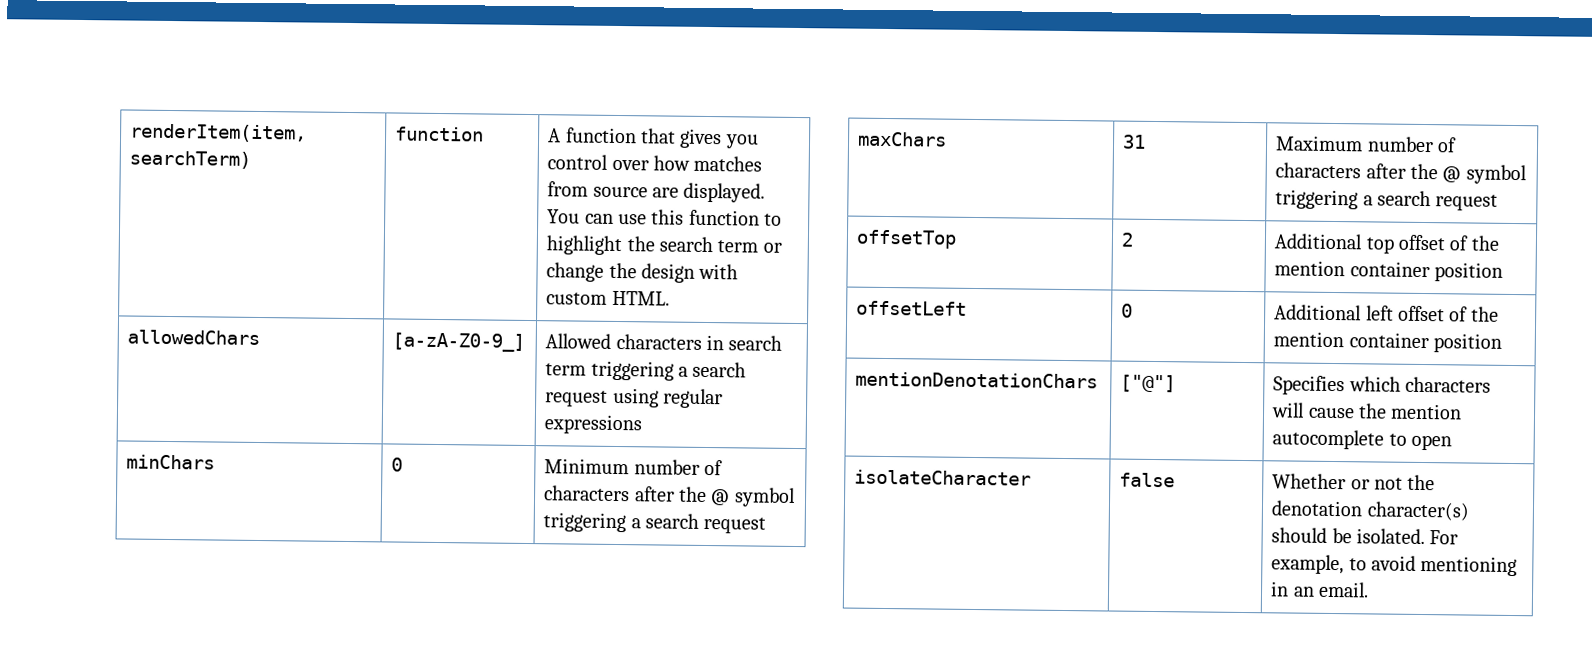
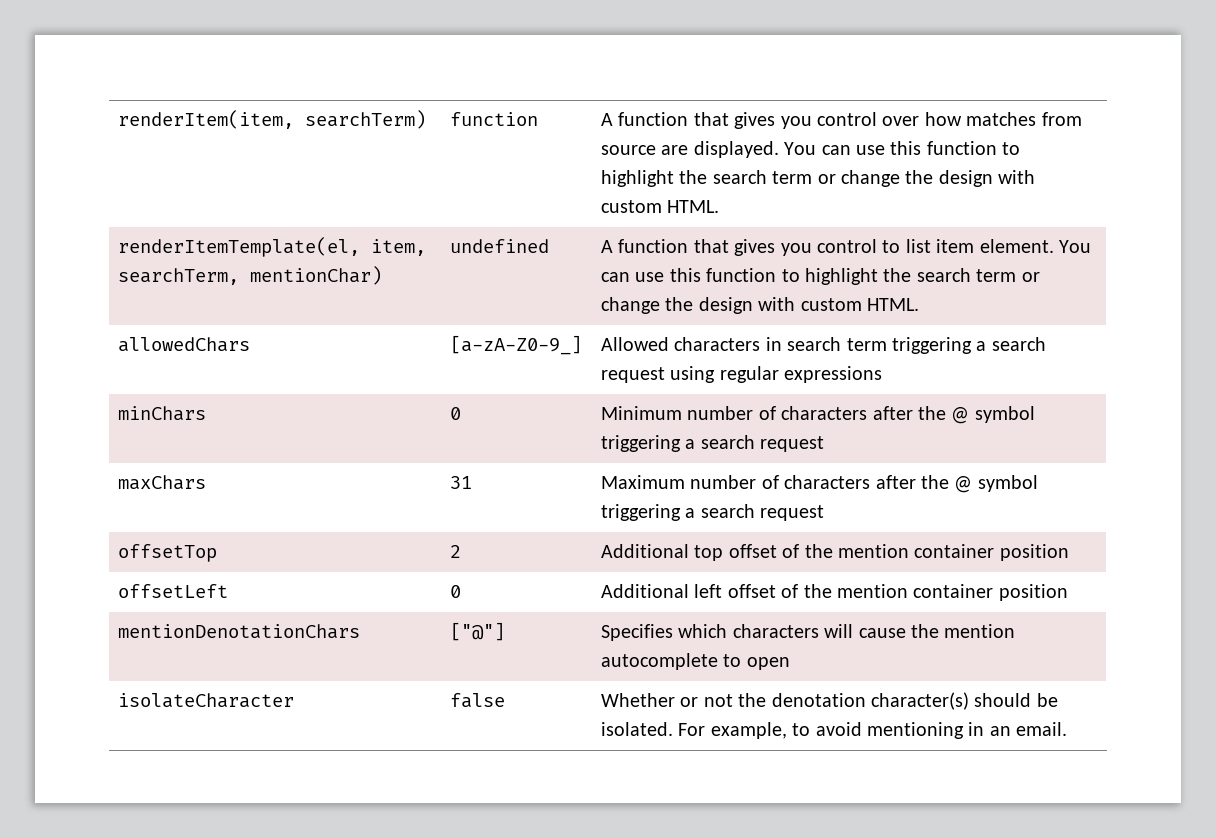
+ renderItemTemplate(el, item, searchTerm, mentionChar) | undefined | A function that gives you control to list item element. You can use this function to highlight the search term or change the design with custom HTML.

